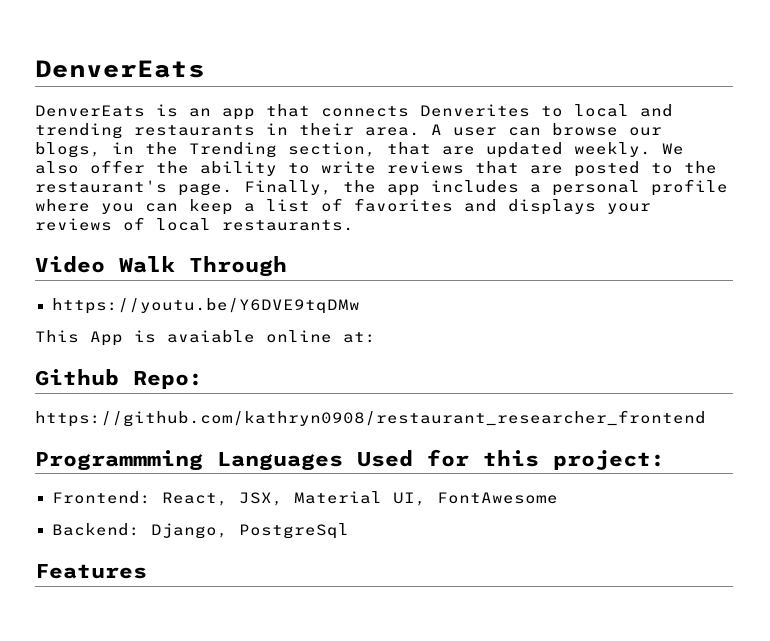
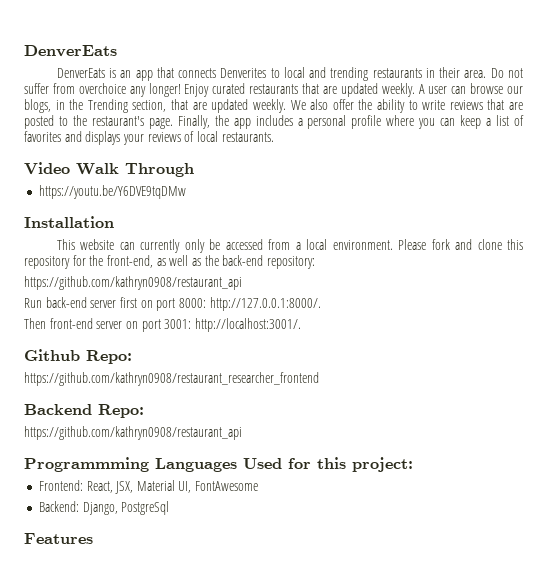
+ Do not suffer from overchoice any longer! Enjoy curated restaurants that are updated weekly.
+ Installation
- This App is avaiable online at:
+ This website can currently only be accessed from a local environment. Please fork and clone this repository for the front-end, as well as the back-end repository:
+ https://github.com/kathryn0908/restaurant_api
+ Run back-end server first on port 8000: http://127.0.0.1:8000/.
+ Then front-end server on port 3001: http://localhost:3001/.
+ Backend Repo:
+ https://github.com/kathryn0908/restaurant_api

